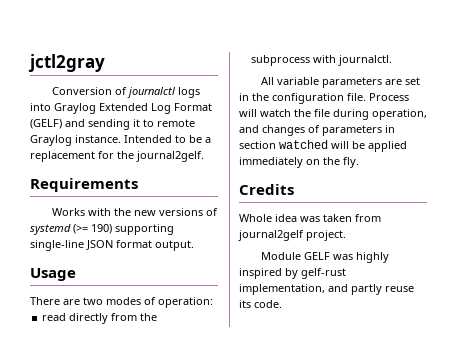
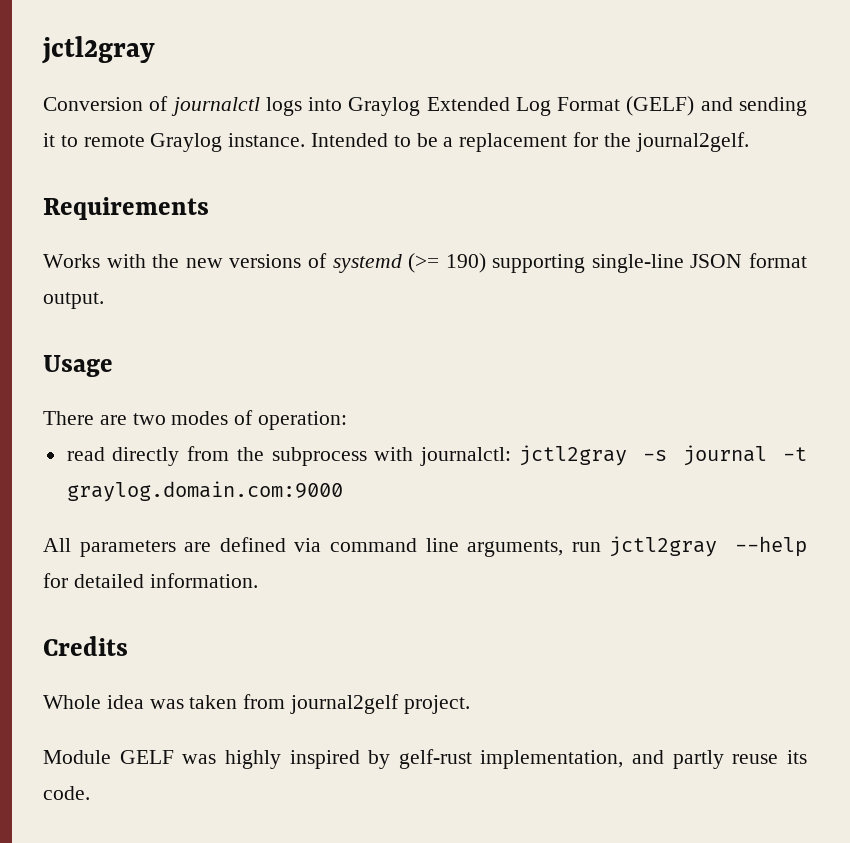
- read directly from the subprocess with journalctl.
+ read directly from the subprocess with journalctl: jctl2gray -s journal -t graylog.domain.com:9000
- All variable parameters are set in the configuration file. Process will watch the file during operation, and changes of parameters in section watched will be applied immediately on the fly.
+ All parameters are defined via command line arguments, run jctl2gray --help for detailed information.

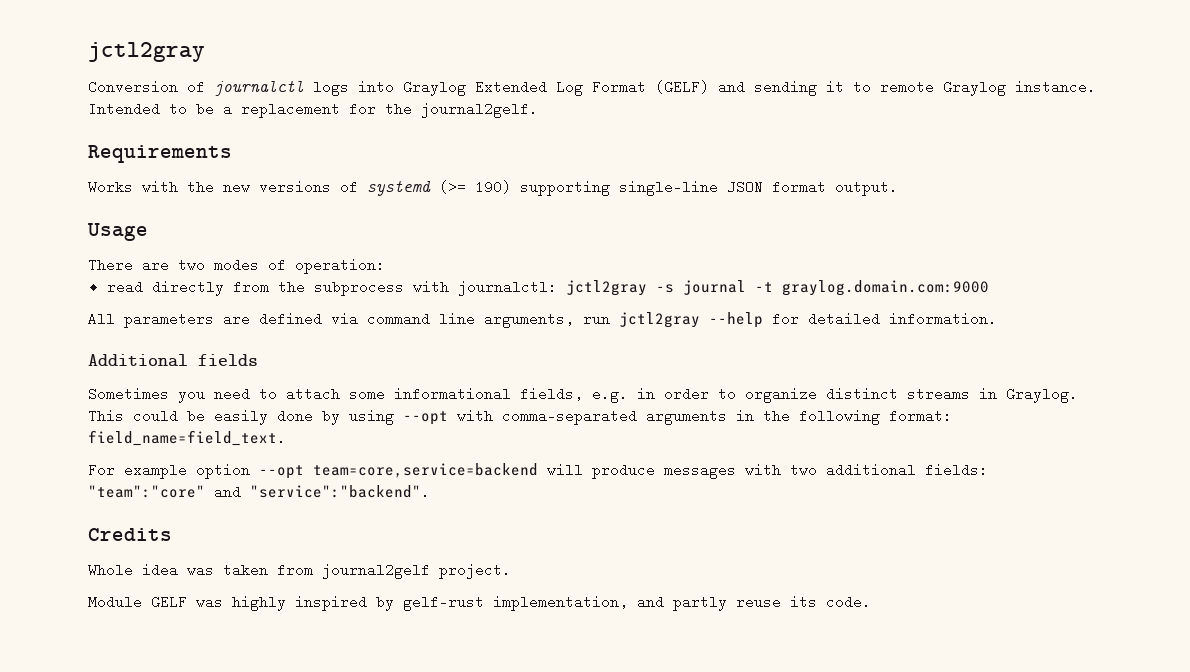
+ Additional fields
+ Sometimes you need to attach some informational fields, e.g. in order to organize distinct streams in Graylog. This could be easily done by using --opt with comma-separated arguments in the following format: field_name=field_text.
+ For example option --opt team=core,service=backend will produce messages with two additional fields: "team":"core" and "service":"backend".

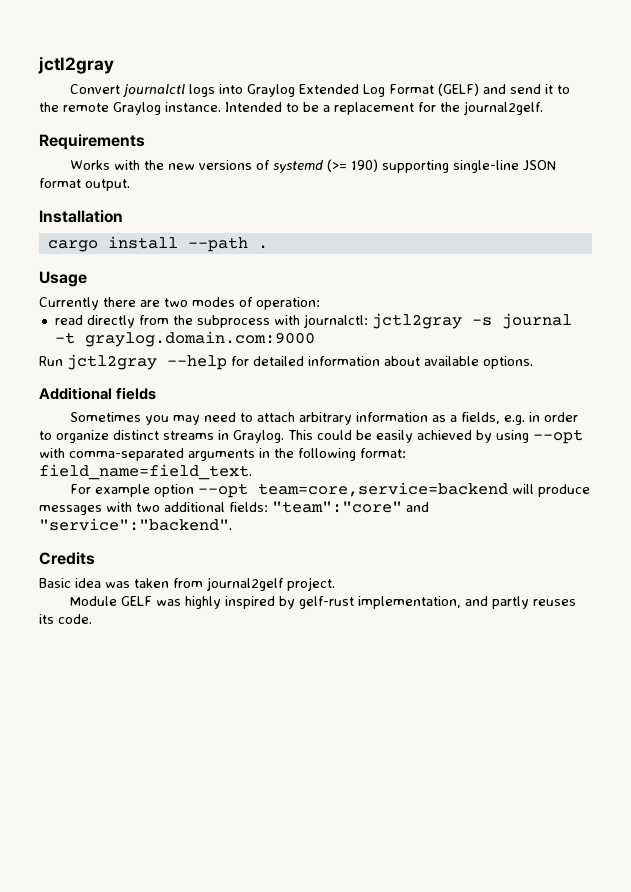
- Conversion of journalctl logs into Graylog Extended Log Format (GELF) and sending it to remote Graylog instance.
+ Convert journalctl logs into Graylog Extended Log Format (GELF) and send it to the remote Graylog instance.
+ Installation
+ cargo install --path .
- There are two modes of operation:
+ Currently there are two modes of operation:
- All parameters are defined via command line arguments, run jctl2gray --help for detailed information.
+ Run jctl2gray --help for detailed information about available options.
- Sometimes you need to attach some informational fields, e.g. in order to organize distinct streams in Graylog.
+ Sometimes you may need to attach arbitrary information as a fields, e.g. in order to organize distinct streams in Graylog.
- This could be easily done by using --opt with comma-separated arguments in the following format: field_name=field_text.
+ This could be easily achieved by using --opt with comma-separated arguments in the following format: field_name=field_text.
- Whole idea was taken from journal2gelf project.
+ Basic idea was taken from journal2gelf project.
- Module GELF was highly inspired by gelf-rust implementation, and partly reuse its code.
+ Module GELF was highly inspired by gelf-rust implementation, and partly reuses its code.

